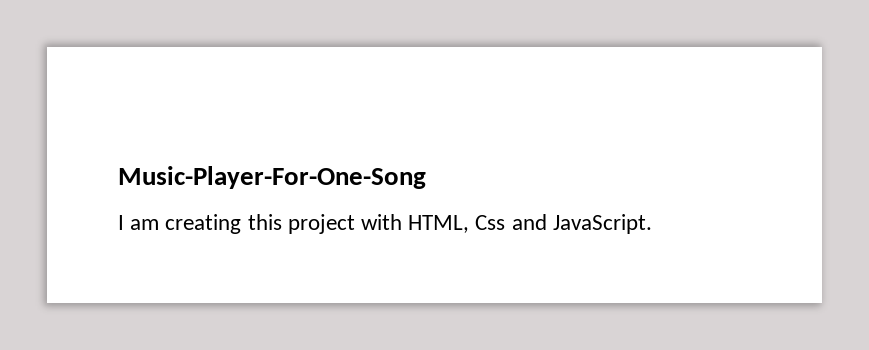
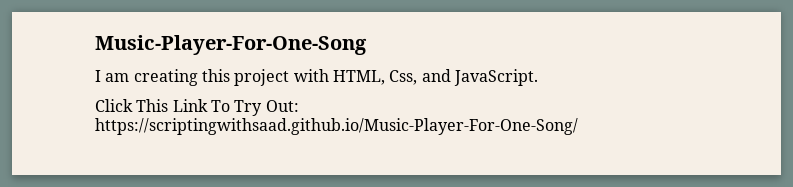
- I am creating this project with HTML, Css and JavaScript.
+ I am creating this project with HTML, Css, and JavaScript.
+ Click This Link To Try Out: https://scriptingwithsaad.github.io/Music-Player-For-One-Song/

